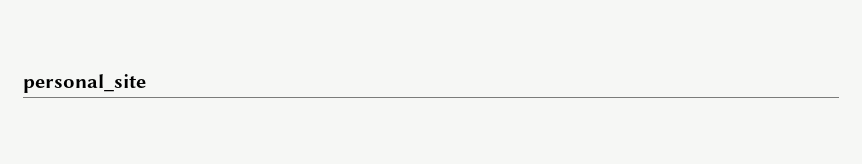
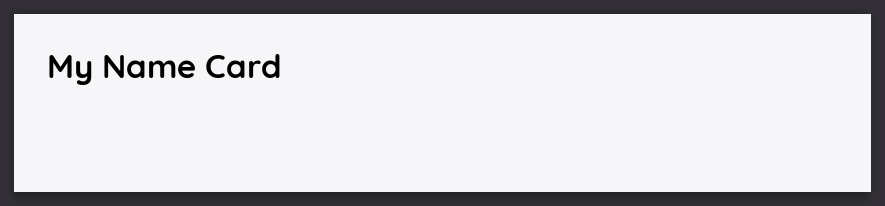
- personal_site
+ My Name Card

